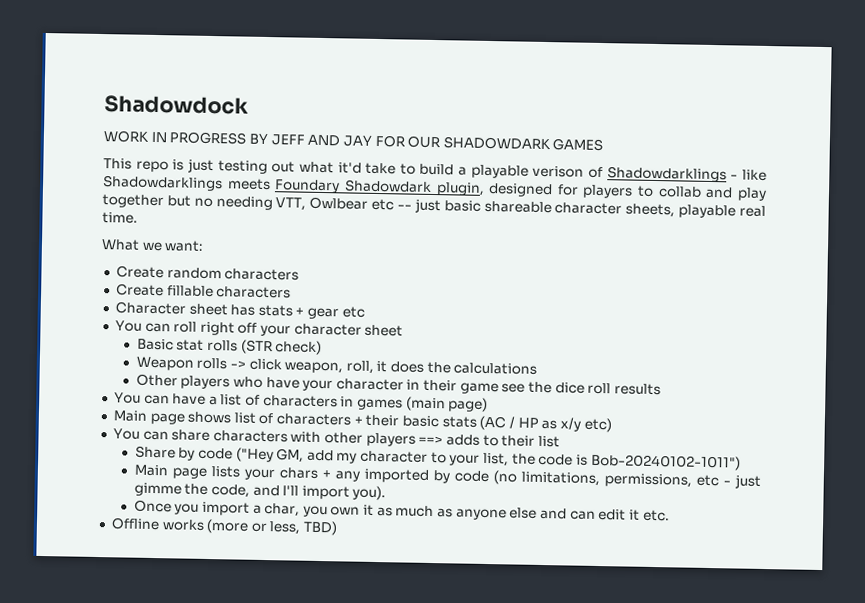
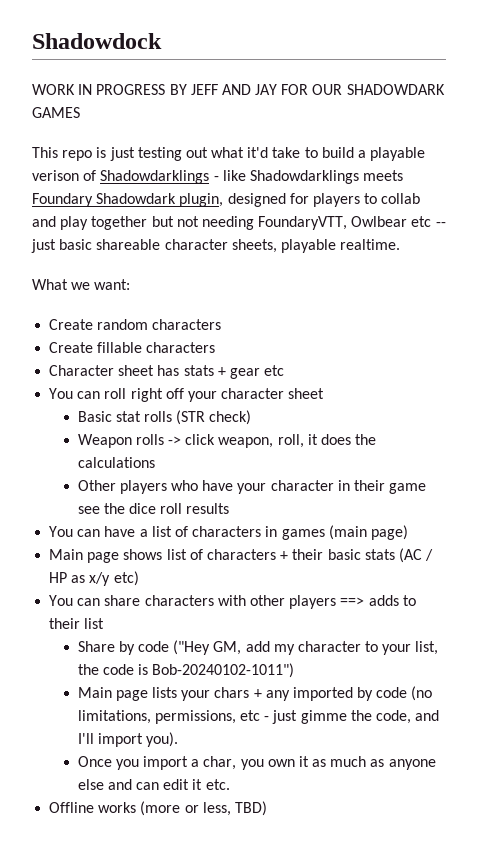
- This repo is just testing out what it'd take to build a playable verison of Shadowdarklings - like Shadowdarklings meets Foundary Shadowdark plugin, designed for players to collab and play together but no needing VTT, Owlbear etc -- just basic shareable character sheets, playable real time.
+ This repo is just testing out what it'd take to build a playable verison of Shadowdarklings - like Shadowdarklings meets Foundary Shadowdark plugin, designed for players to collab and play together but not needing FoundaryVTT, Owlbear etc -- just basic shareable character sheets, playable realtime.

